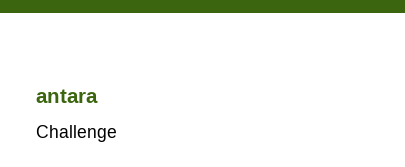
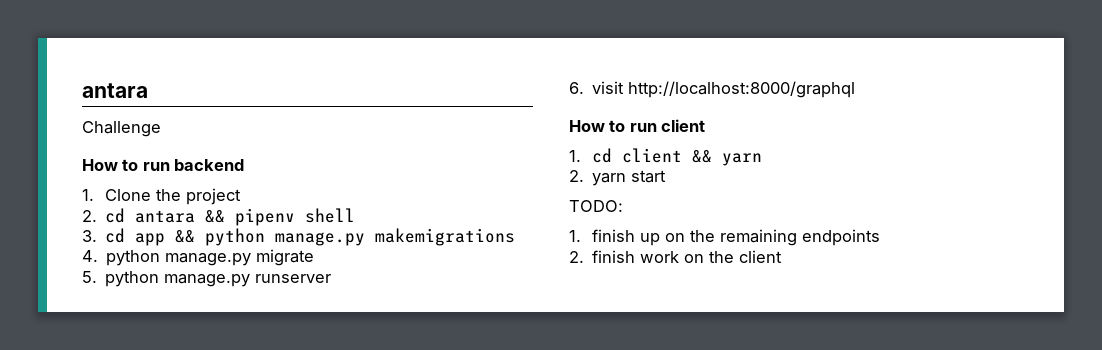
+ How to run backend
+ 1. Clone the project
+ 2. cd antara && pipenv shell
+ 3. cd app && python manage.py makemigrations
+ 4. python manage.py migrate
+ 5. python manage.py runserver
+ 6. visit http://localhost:8000/graphql
+ How to run client
+ 1. cd client && yarn
+ 2. yarn start
+ TODO:
+ 1. finish up on the remaining endpoints
+ 2. finish work on the client

